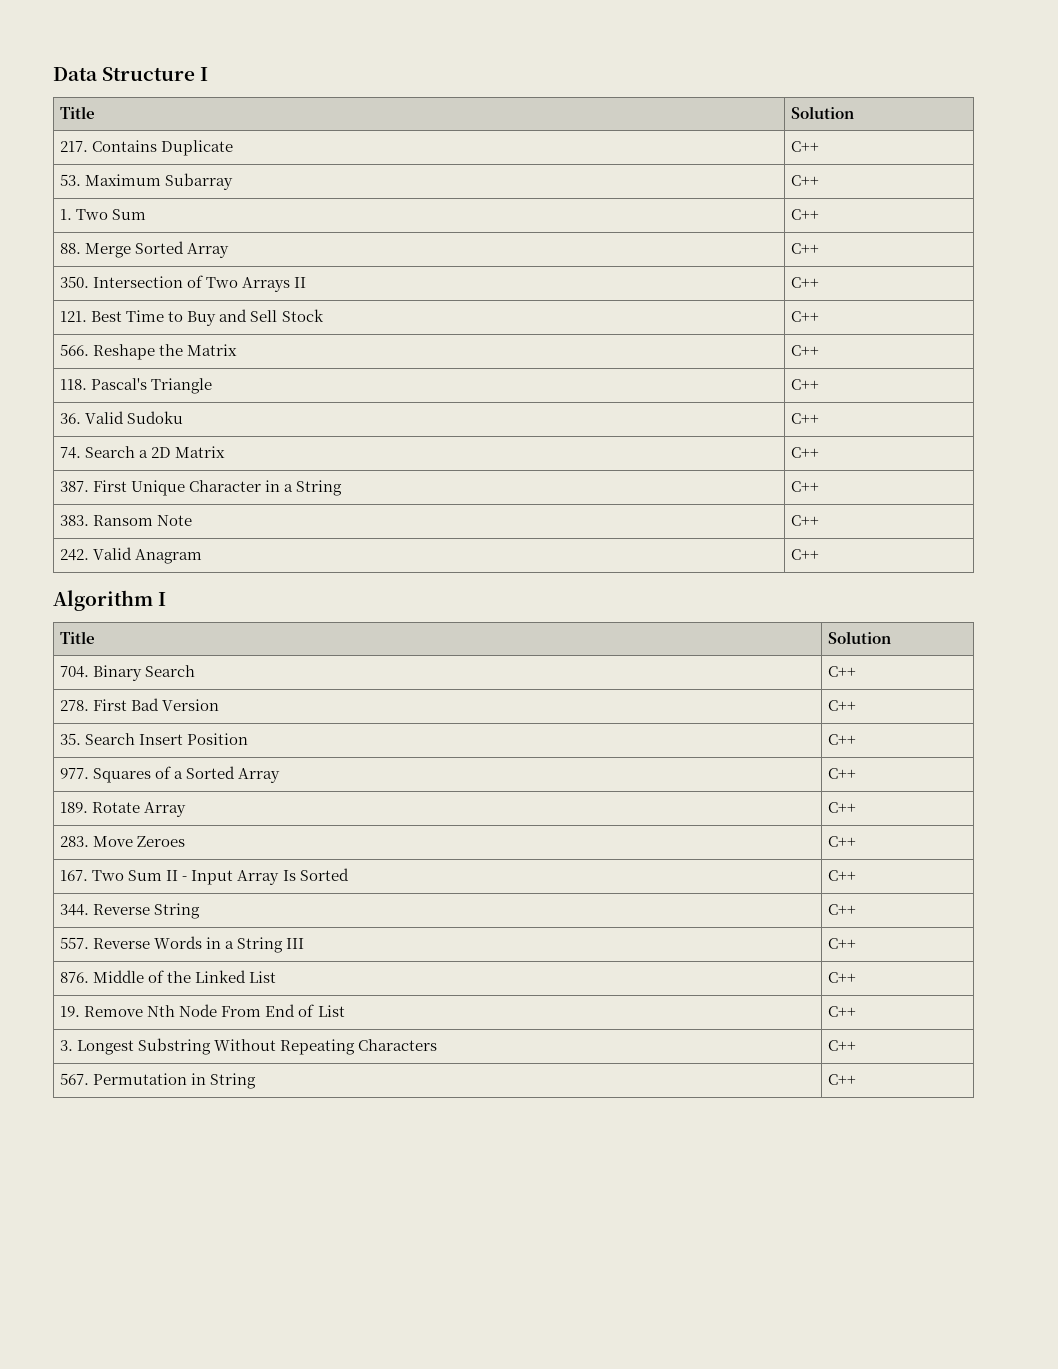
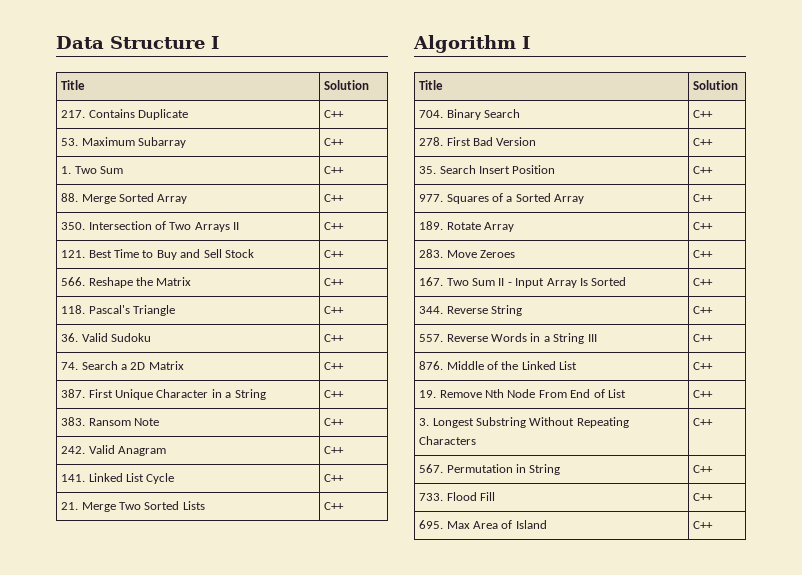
+ 141. Linked List Cycle | C++
+ 21. Merge Two Sorted Lists | C++
+ 733. Flood Fill | C++
+ 695. Max Area of Island | C++

